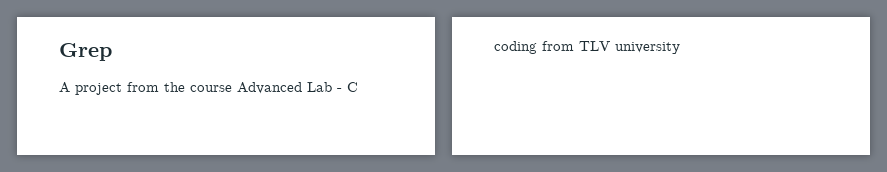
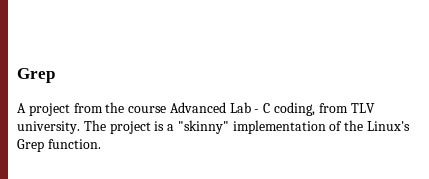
- A project from the course Advanced Lab - C coding from TLV university
+ A project from the course Advanced Lab - C coding, from TLV university. The project is a "skinny" implementation of the Linux's Grep function.

